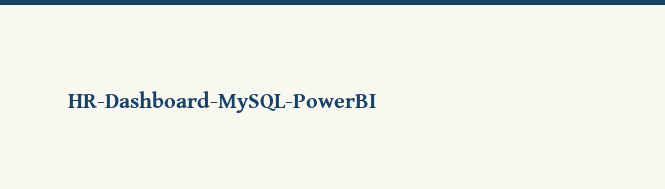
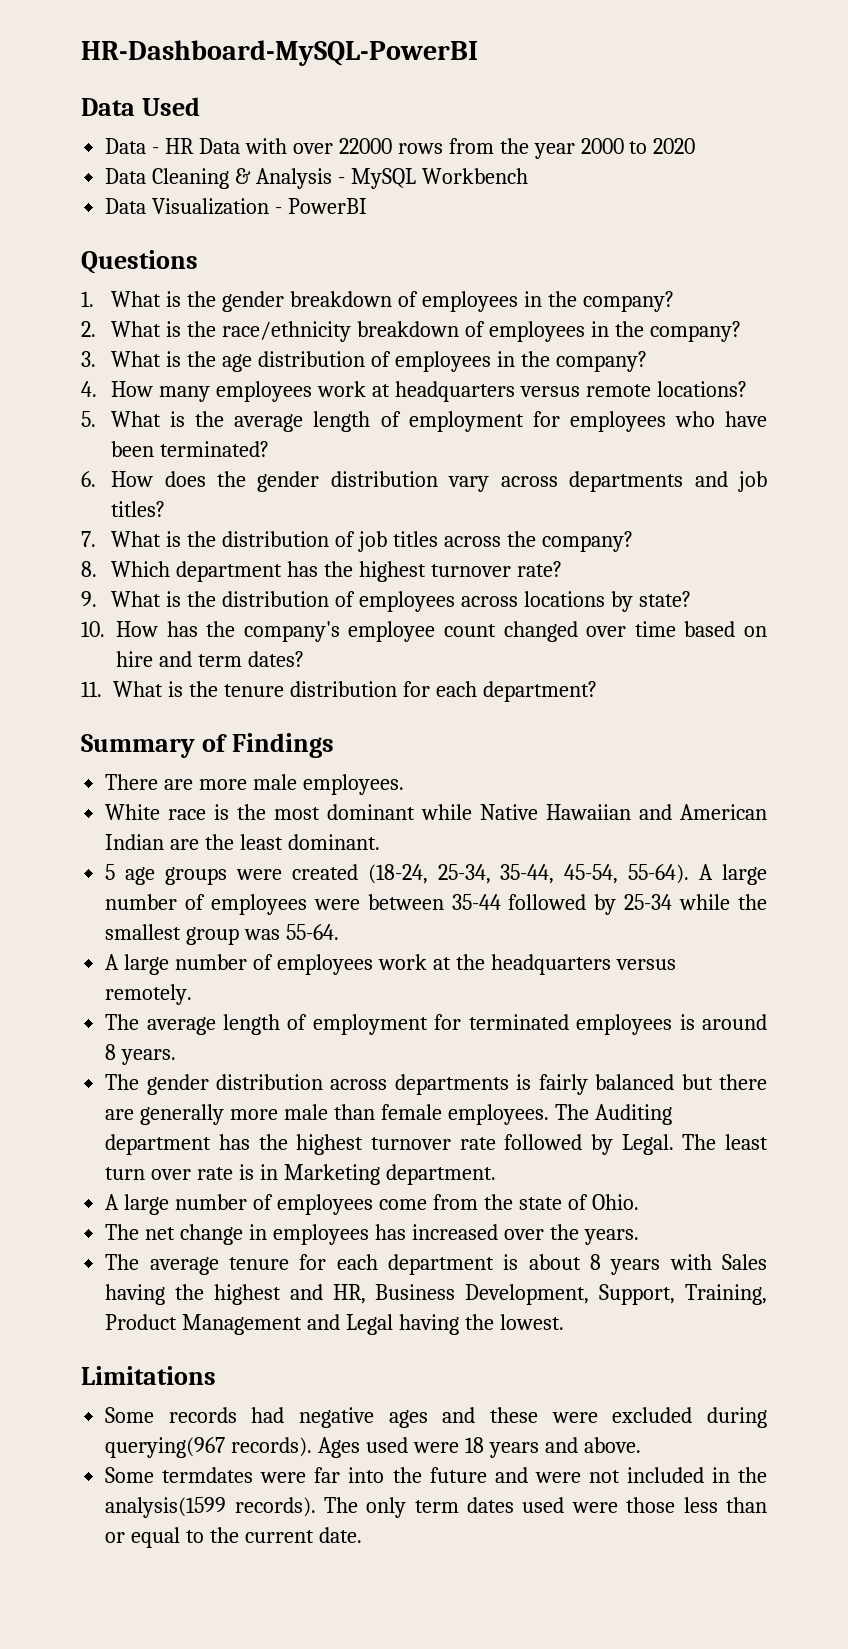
+ Data Used
+ Data - HR Data with over 22000 rows from the year 2000 to 2020
+ Data Cleaning & Analysis - MySQL Workbench
+ Data Visualization - PowerBI
+ Questions
+ 1. What is the gender breakdown of employees in the company?
+ 2. What is the race/ethnicity breakdown of employees in the company?
+ 3. What is the age distribution of employees in the company?
+ 4. How many employees work at headquarters versus remote locations?
+ 5. What is the average length of employment for employees who have been terminated?
+ 6. How does the gender distribution vary across departments and job titles?
+ 7. What is the distribution of job titles across the company?
+ 8. Which department has the highest turnover rate?
+ 9. What is the distribution of employees across locations by state?
+ 10. How has the company's employee count changed over time based on hire and term dates?
+ 11. What is the tenure distribution for each department?
+ Summary of Findings
+ There are more male employees.
+ White race is the most dominant while Native Hawaiian and American Indian are the least dominant.
+ 5 age groups were created (18-24, 25-34, 35-44, 45-54, 55-64). A large number of employees were between 35-44 followed by 25-34 while the smallest group was 55-64.
+ A large number of employees work at the headquarters versus remotely.
+ The average length of employment for terminated employees is around 8 years.
+ The gender distribution across departments is fairly balanced but there are generally more male than female employees. The Auditing department has the highest turnover rate followed by Legal. The least turn over rate is in Marketing department.
+ A large number of employees come from the state of Ohio.
+ The net change in employees has increased over the years.
+ The average tenure for each department is about 8 years with Sales having the highest and HR, Business Development, Support, Training, Product Management and Legal having the lowest.
+ Limitations
+ Some records had negative ages and these were excluded during querying(967 records). Ages used were 18 years and above.
+ Some termdates were far into the future and were not included in the analysis(1599 records). The only term dates used were those less than or equal to the current date.

